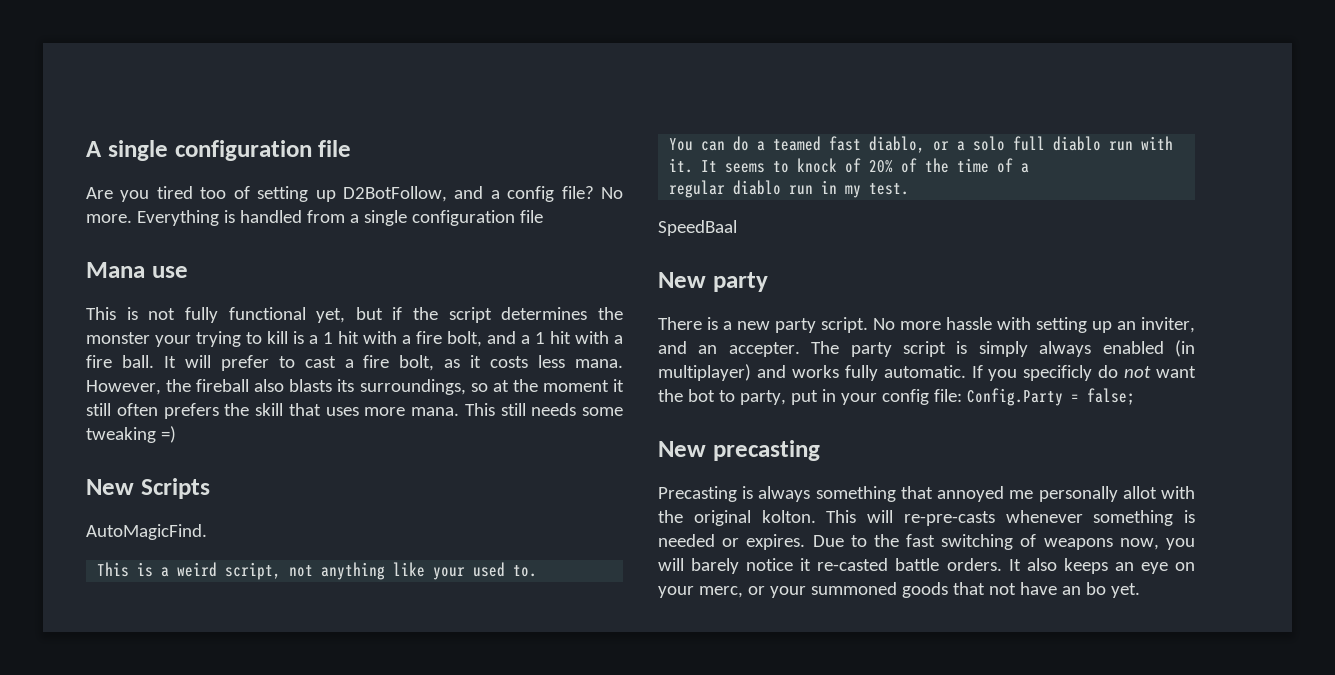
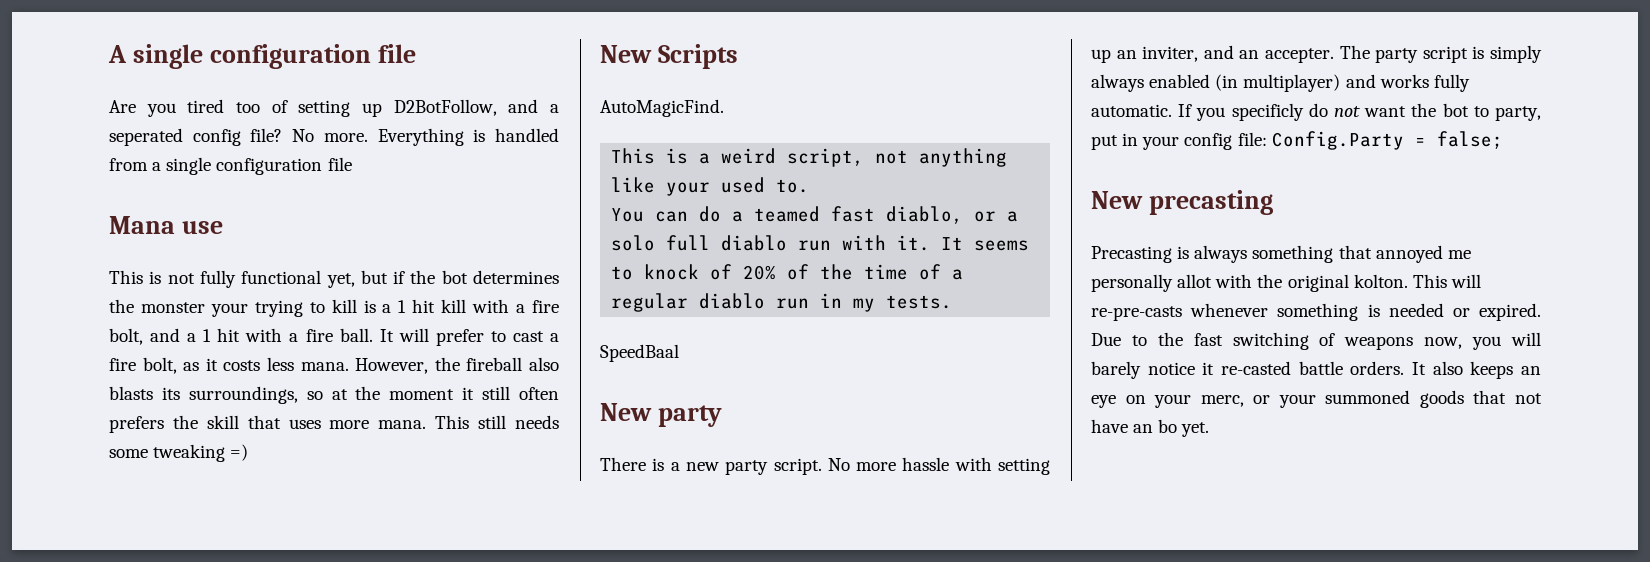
- Are you tired too of setting up D2BotFollow, and a config file?
+ Are you tired too of setting up D2BotFollow, and a seperated config file?
- This is not fully functional yet, but if the script determines the monster your trying to kill is a 1 hit with a fire bolt, and a 1 hit with a fire ball.
+ This is not fully functional yet, but if the bot determines the monster your trying to kill is a 1 hit kill with a fire bolt, and a 1 hit with a fire ball.
- regular diablo run in my test.
+ regular diablo run in my tests.
- This will re-pre-casts whenever something is needed or expires.
+ This will re-pre-casts whenever something is needed or expired.

